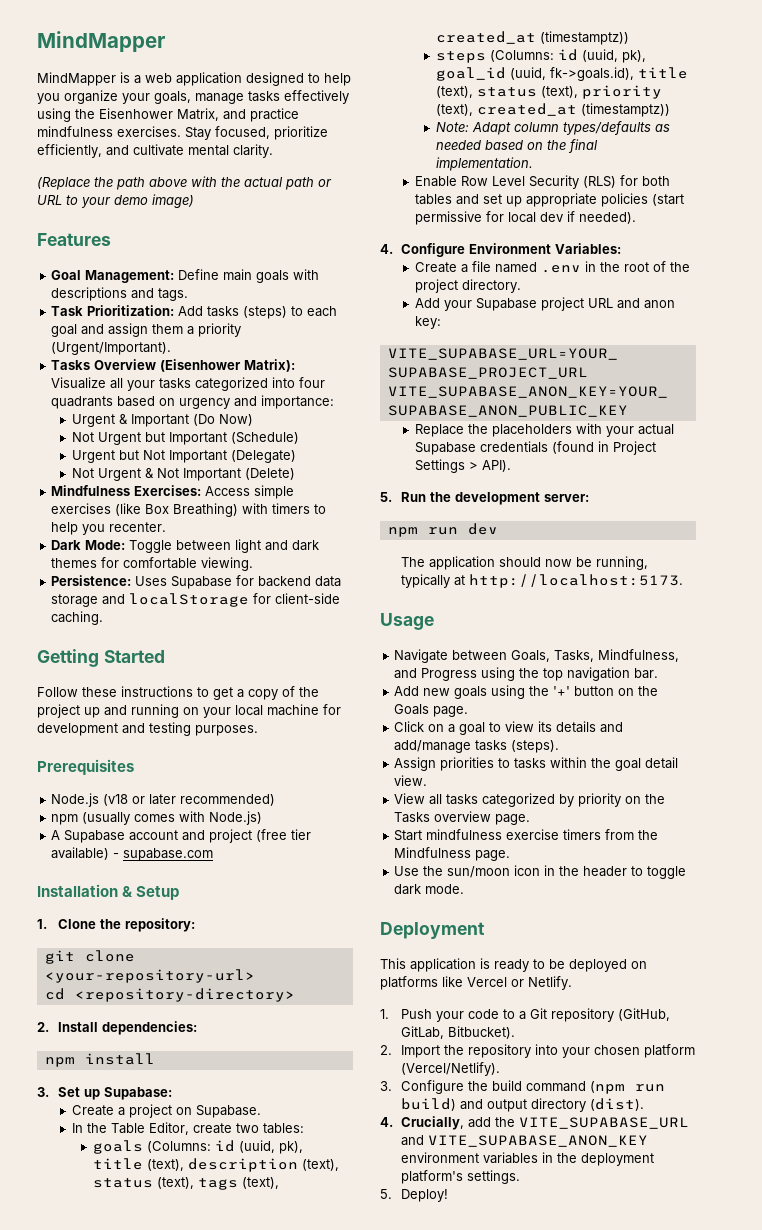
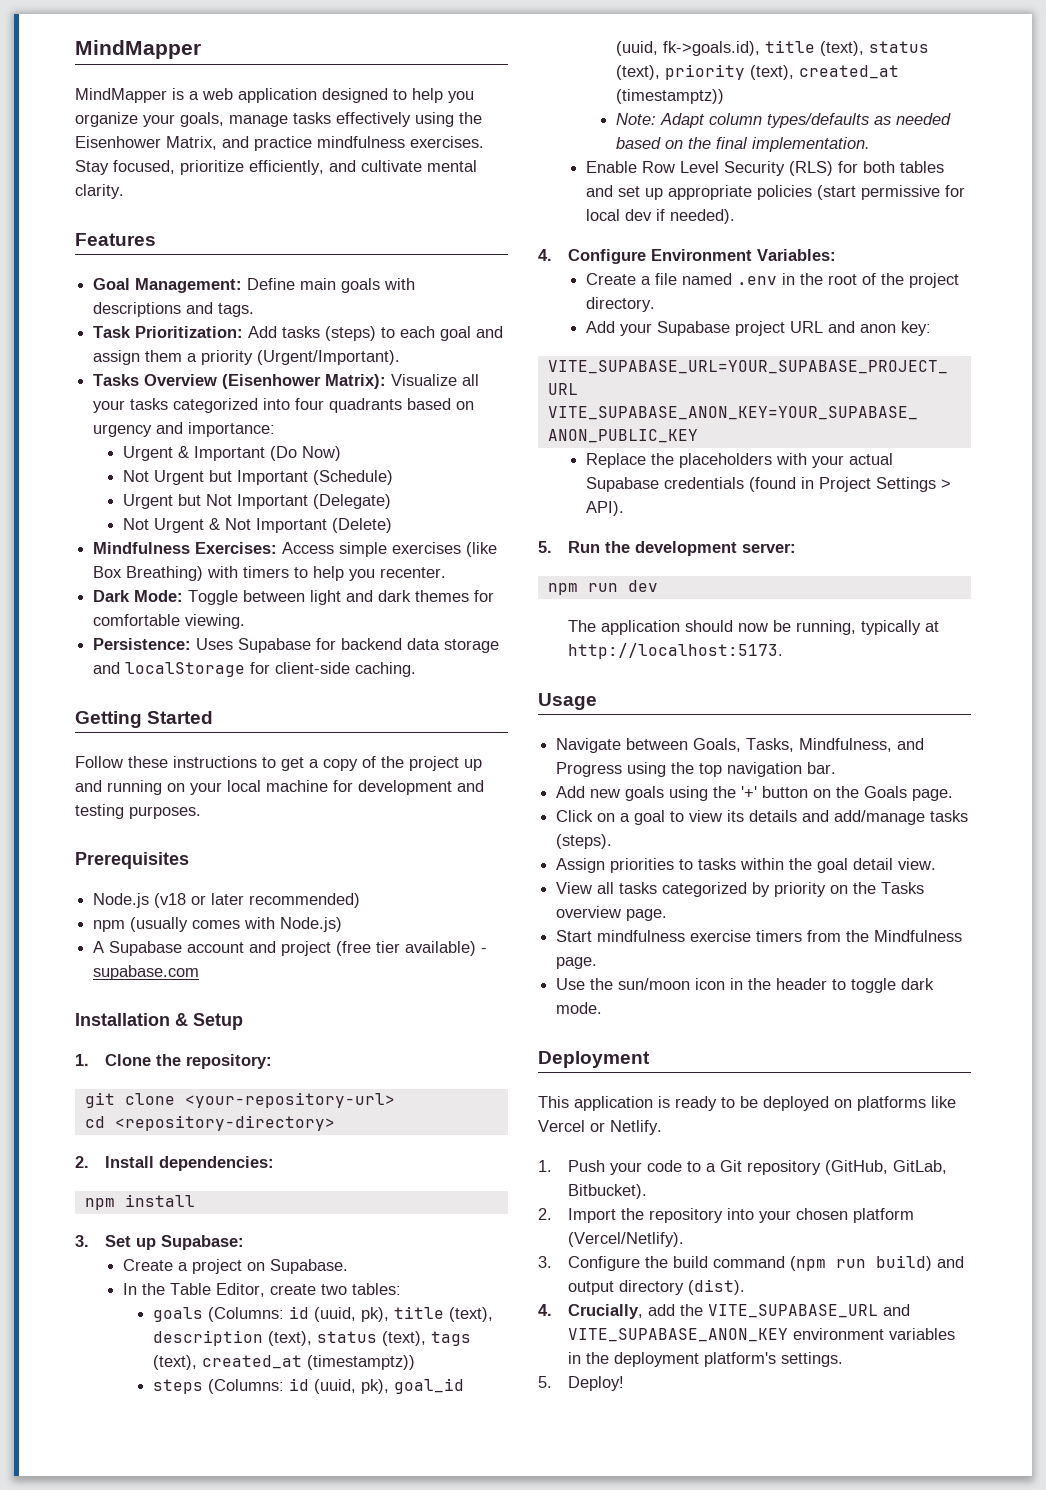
- (Replace the path above with the actual path or URL to your demo image)

